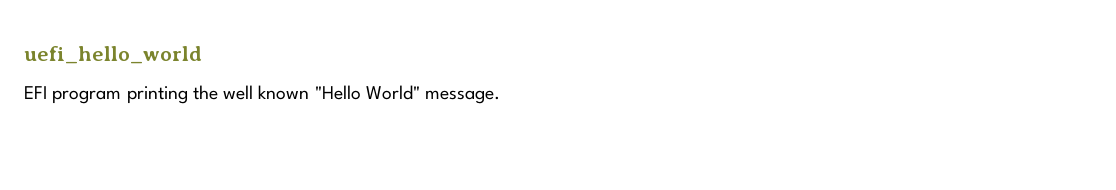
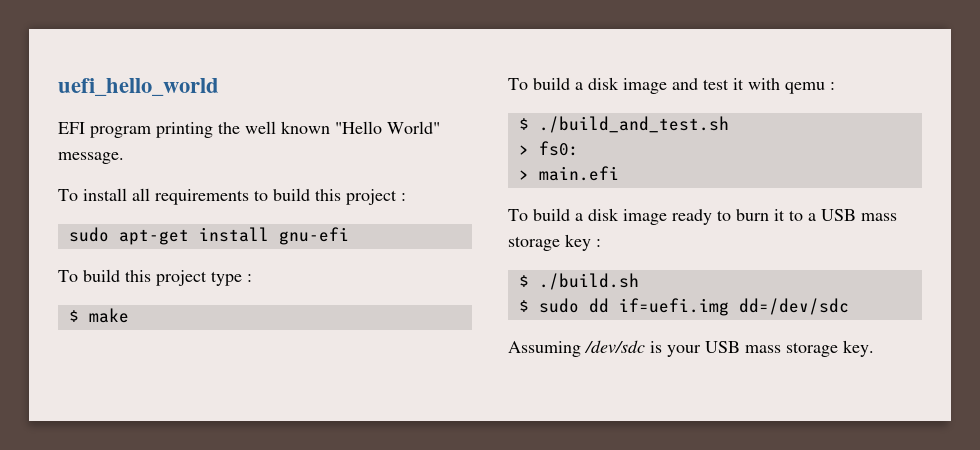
+ To install all requirements to build this project :
+ sudo apt-get install gnu-efi
+ To build this project type :
+ $ make
+ To build a disk image and test it with qemu :
+ $ ./build_and_test.sh
+ > fs0:
+ > main.efi
+ To build a disk image ready to burn it to a USB mass storage key :
+ $ ./build.sh
+ $ sudo dd if=uefi.img dd=/dev/sdc
+ Assuming /dev/sdc is your USB mass storage key.

